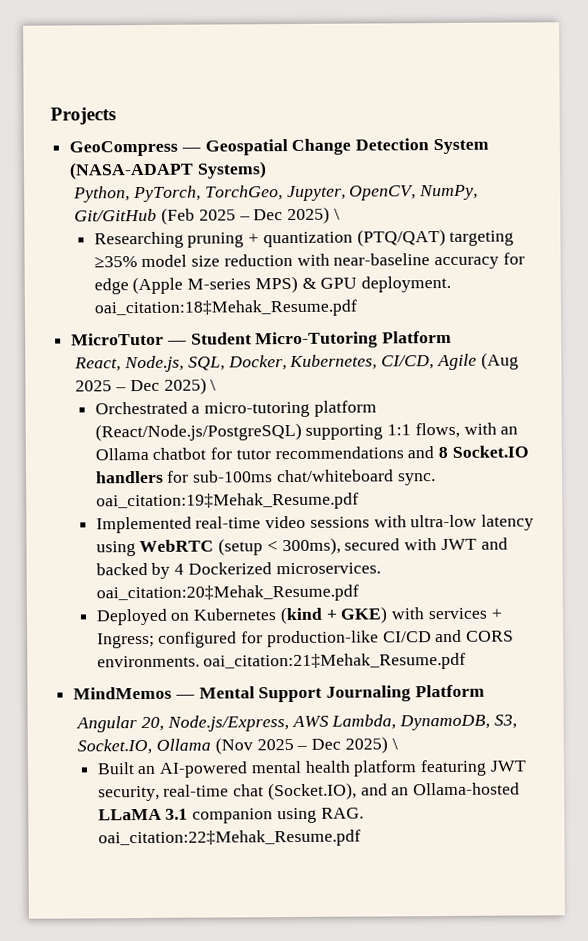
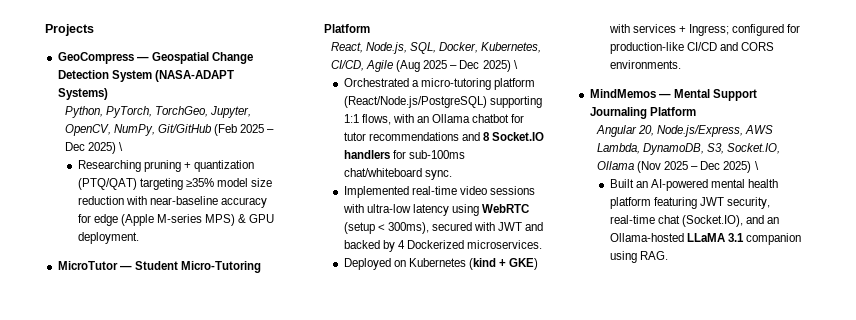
- Researching pruning + quantization (PTQ/QAT) targeting ≥35% model size reduction with near-baseline accuracy for edge (Apple M-series MPS) & GPU deployment. oai_citation:18‡Mehak_Resume.pdf
+ Researching pruning + quantization (PTQ/QAT) targeting ≥35% model size reduction with near-baseline accuracy for edge (Apple M-series MPS) & GPU deployment.
- Orchestrated a micro-tutoring platform (React/Node.js/PostgreSQL) supporting 1:1 flows, with an Ollama chatbot for tutor recommendations and 8 Socket.IO handlers for sub-100ms chat/whiteboard sync. oai_citation:19‡Mehak_Resume.pdf
+ Orchestrated a micro-tutoring platform (React/Node.js/PostgreSQL) supporting 1:1 flows, with an Ollama chatbot for tutor recommendations and 8 Socket.IO handlers for sub-100ms chat/whiteboard sync.
- Implemented real-time video sessions with ultra-low latency using WebRTC (setup < 300ms), secured with JWT and backed by 4 Dockerized microservices. oai_citation:20‡Mehak_Resume.pdf
+ Implemented real-time video sessions with ultra-low latency using WebRTC (setup < 300ms), secured with JWT and backed by 4 Dockerized microservices.
- Deployed on Kubernetes (kind + GKE) with services + Ingress; configured for production-like CI/CD and CORS environments. oai_citation:21‡Mehak_Resume.pdf
+ Deployed on Kubernetes (kind + GKE) with services + Ingress; configured for production-like CI/CD and CORS environments.
- Built an AI-powered mental health platform featuring JWT security, real-time chat (Socket.IO), and an Ollama-hosted LLaMA 3.1 companion using RAG. oai_citation:22‡Mehak_Resume.pdf
+ Built an AI-powered mental health platform featuring JWT security, real-time chat (Socket.IO), and an Ollama-hosted LLaMA 3.1 companion using RAG.

